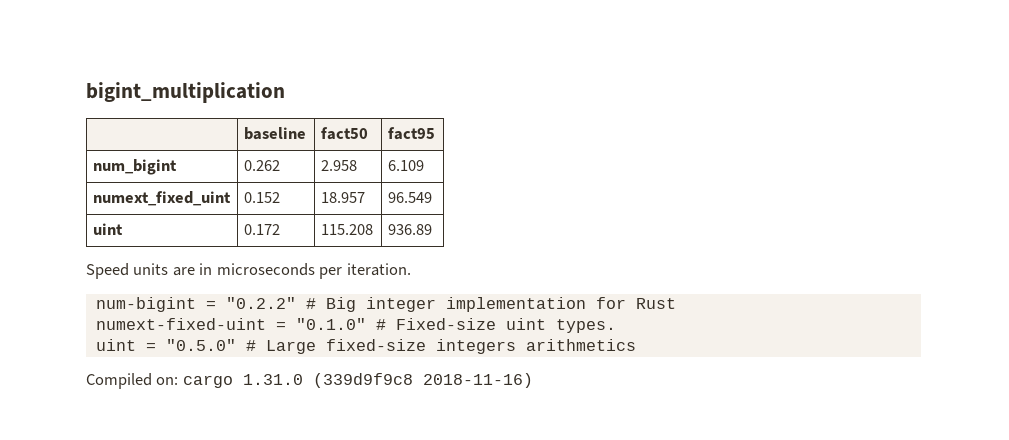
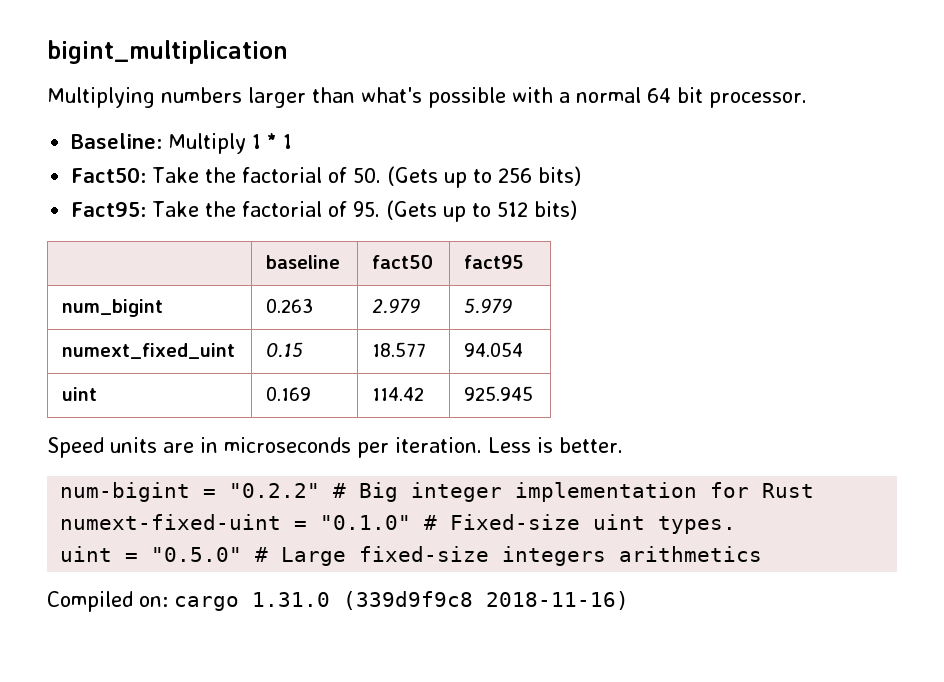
+ Multiplying numbers larger than what's possible with a normal 64 bit processor.
+ Baseline: Multiply 1 * 1
+ Fact50: Take the factorial of 50. (Gets up to 256 bits)
+ Fact95: Take the factorial of 95. (Gets up to 512 bits)
  | baseline | fact50 | fact95
- num_bigint | 0.262 | 2.958 | 6.109
- numext_fixed_uint | 0.152 | 18.957 | 96.549
- uint | 0.172 | 115.208 | 936.89
+ num_bigint | 0.263 | 2.979 | 5.979
+ numext_fixed_uint | 0.15 | 18.577 | 94.054
+ uint | 0.169 | 114.42 | 925.945
+ Less is better.

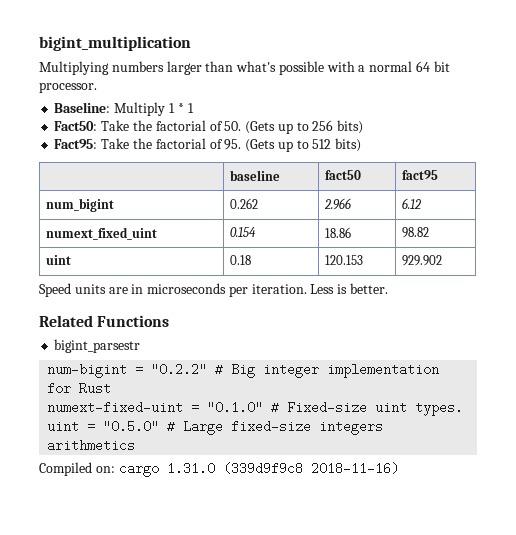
- num_bigint | 0.263 | 2.979 | 5.979
- numext_fixed_uint | 0.15 | 18.577 | 94.054
- uint | 0.169 | 114.42 | 925.945
+ num_bigint | 0.262 | 2.966 | 6.12
+ numext_fixed_uint | 0.154 | 18.86 | 98.82
+ uint | 0.18 | 120.153 | 929.902
+ Related Functions
+ bigint_parsestr

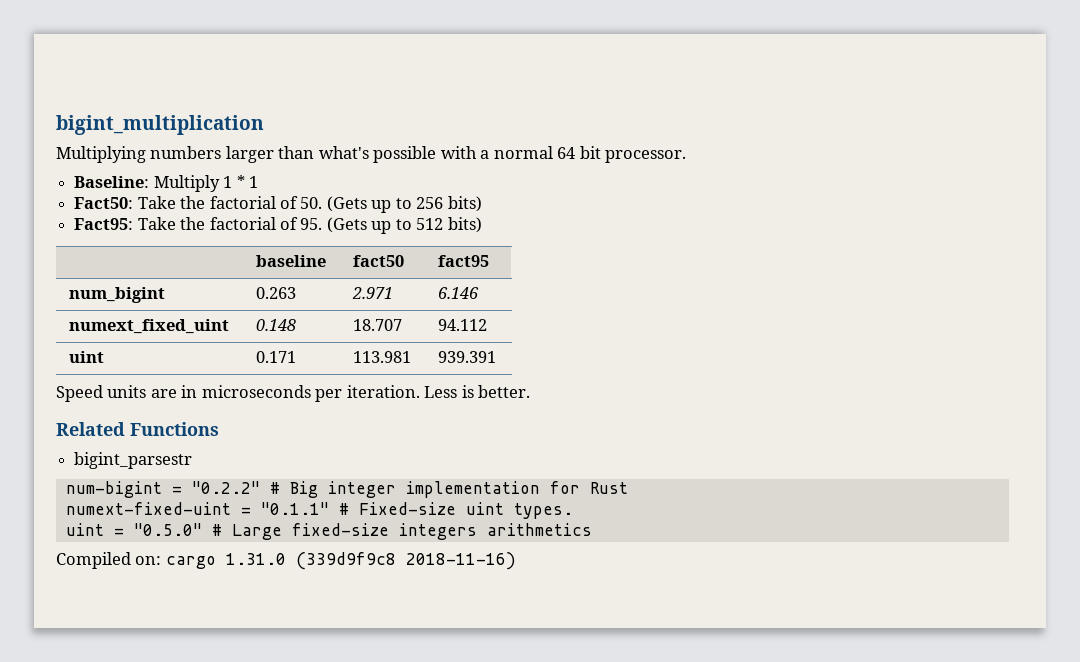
- num_bigint | 0.262 | 2.966 | 6.12
- numext_fixed_uint | 0.154 | 18.86 | 98.82
- uint | 0.18 | 120.153 | 929.902
+ num_bigint | 0.263 | 2.971 | 6.146
+ numext_fixed_uint | 0.148 | 18.707 | 94.112
+ uint | 0.171 | 113.981 | 939.391
- numext-fixed-uint = "0.1.0" # Fixed-size uint types.
+ numext-fixed-uint = "0.1.1" # Fixed-size uint types.

